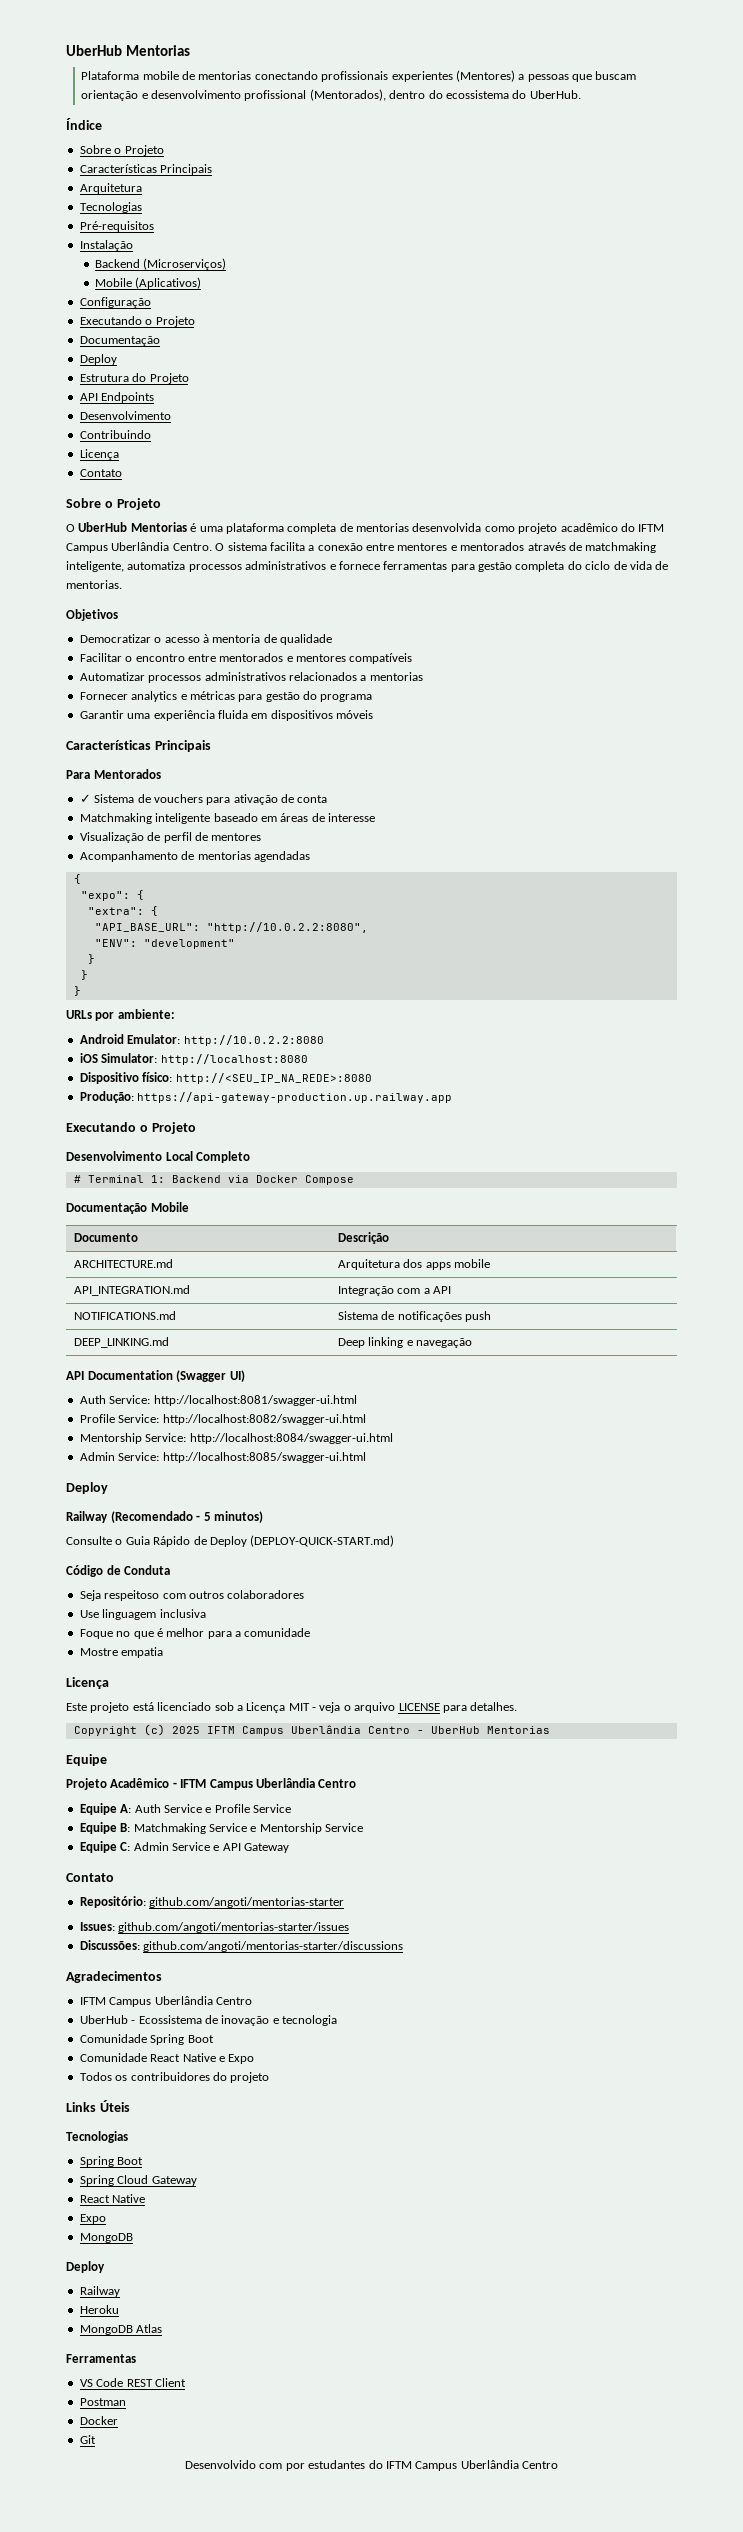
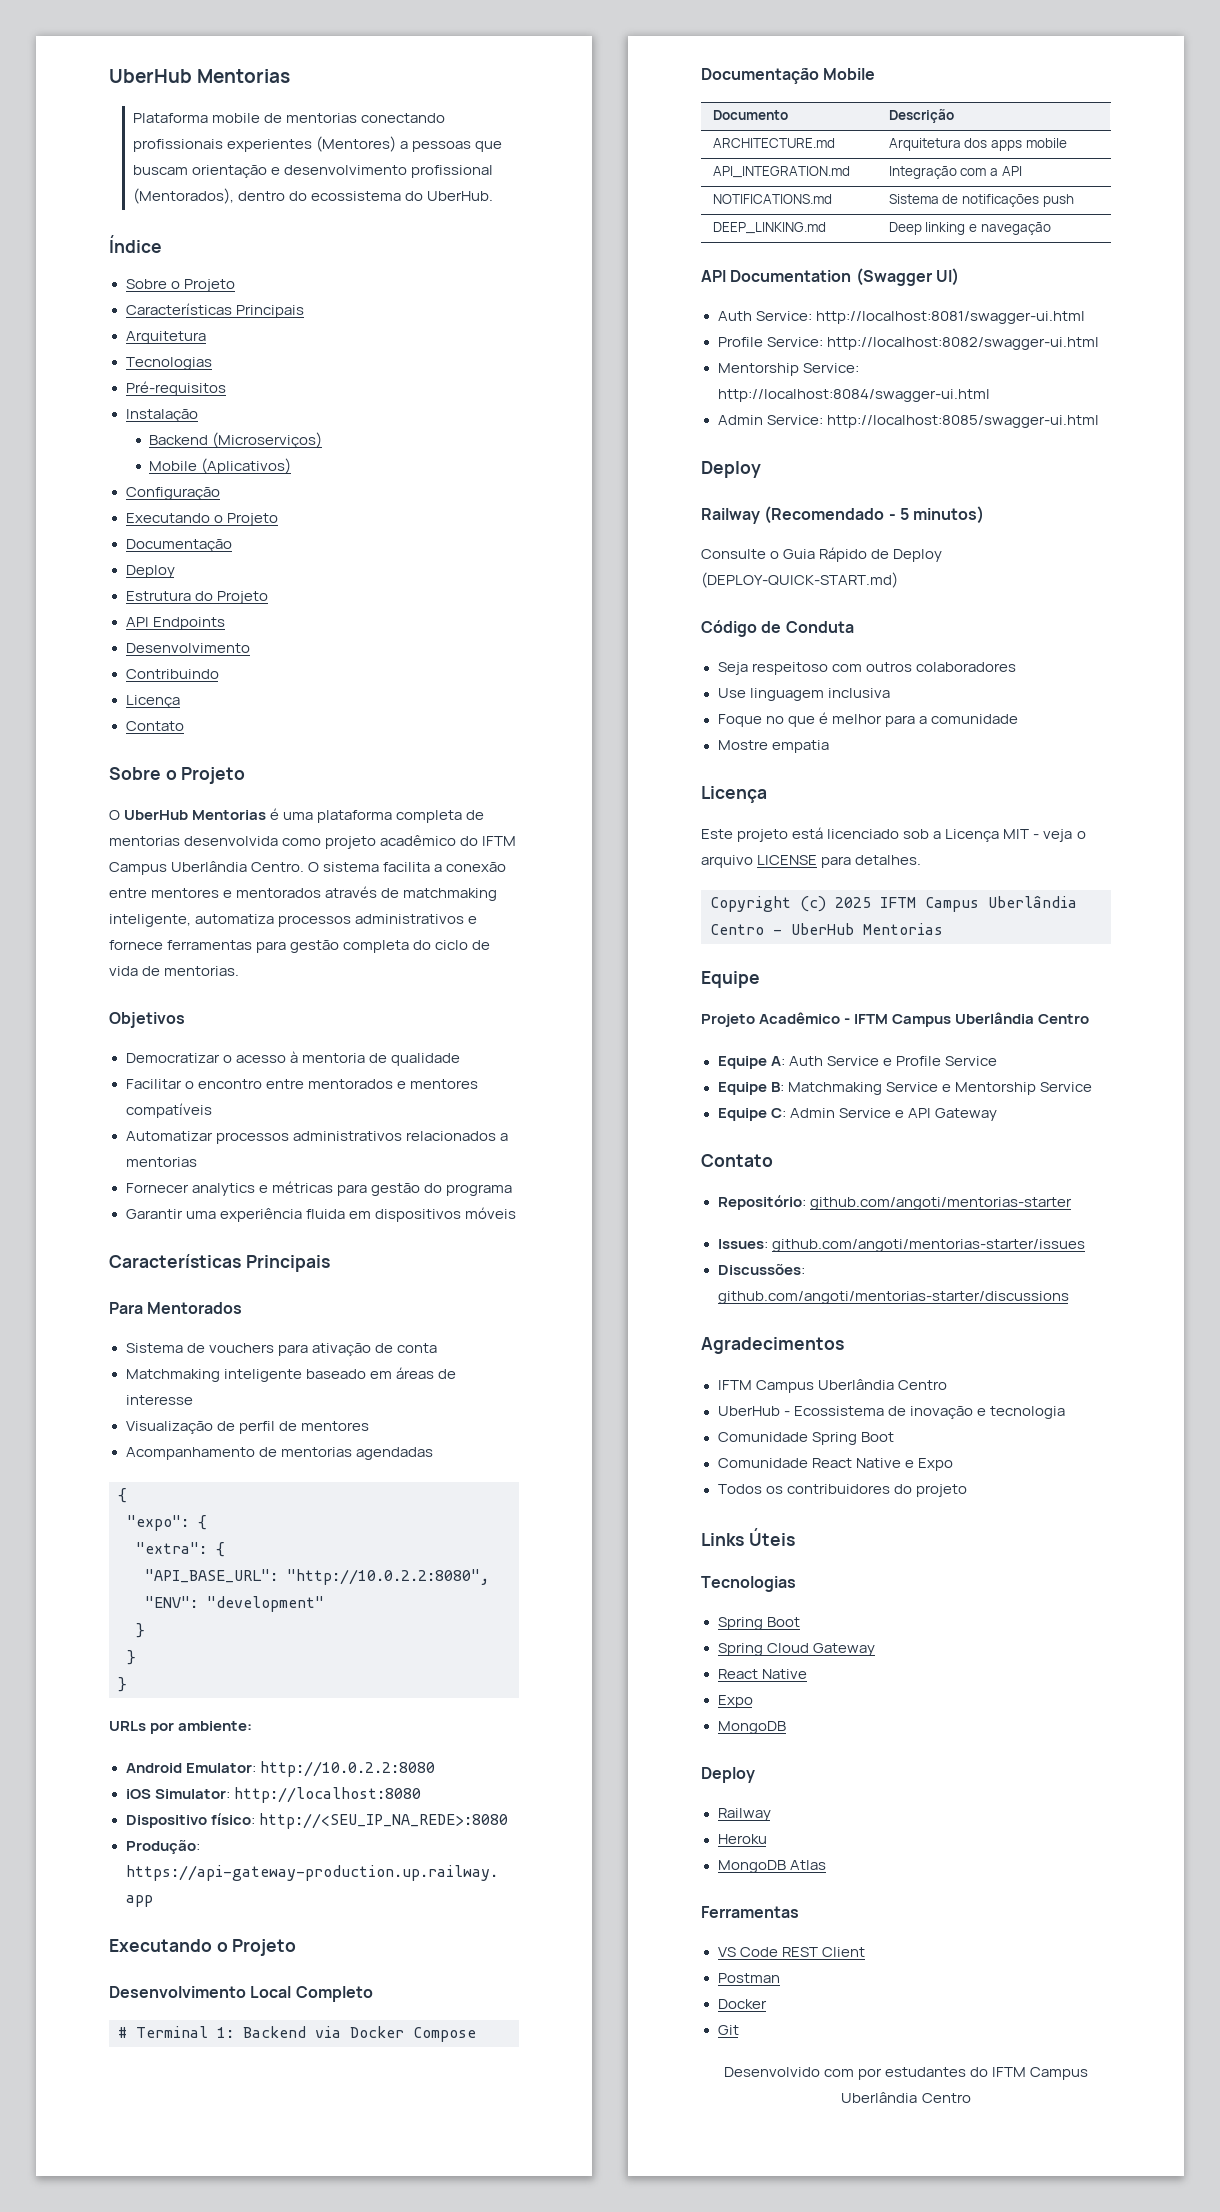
- ✓ Sistema de vouchers para ativação de conta
+ Sistema de vouchers para ativação de conta

